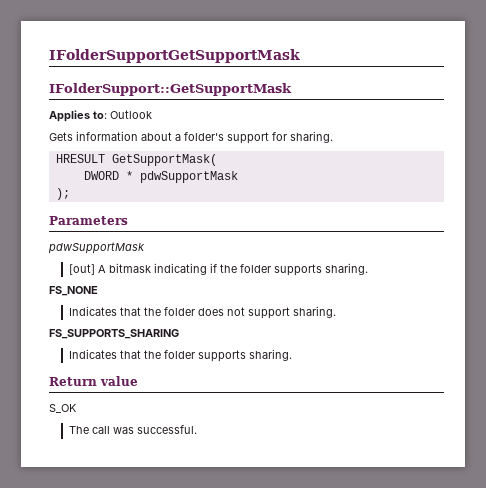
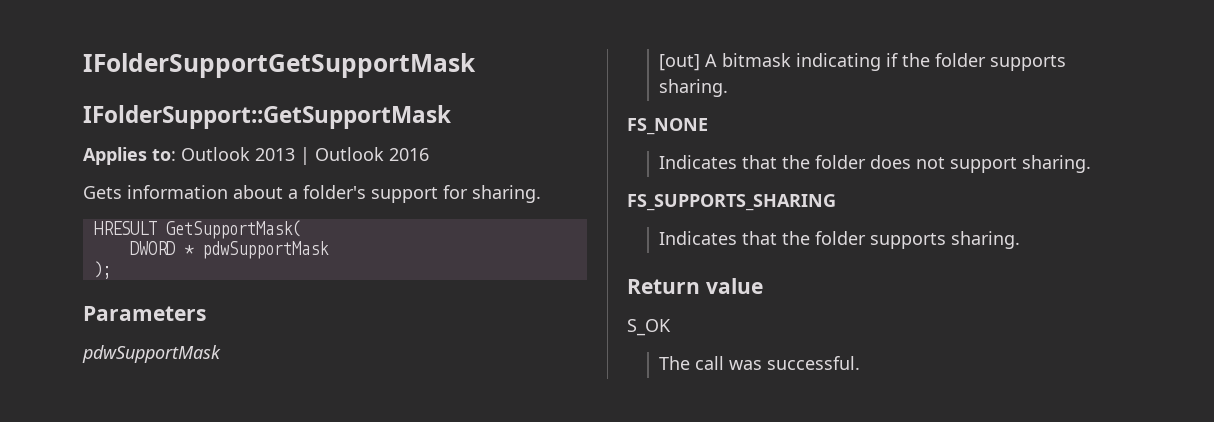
- Applies to: Outlook
+ Applies to: Outlook 2013 | Outlook 2016

